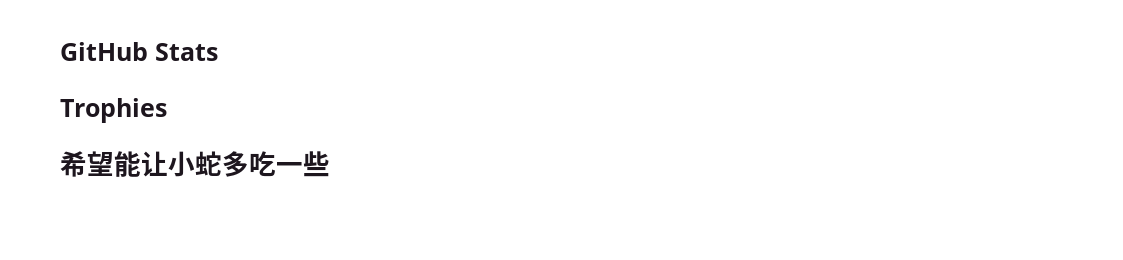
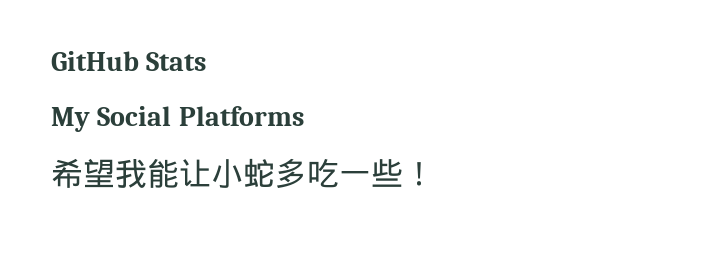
- Trophies
+ My Social Platforms
- 希望能让小蛇多吃一些
+ 希望我能让小蛇多吃一些！

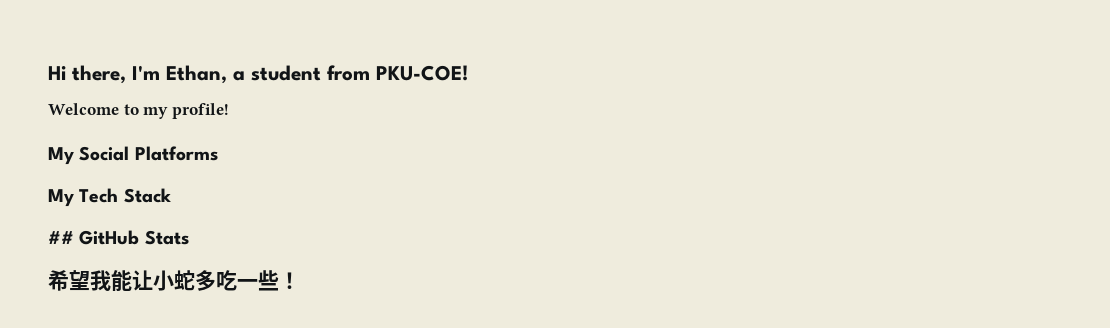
- GitHub Stats
+ Hi there, I'm Ethan, a student from PKU-COE!
+ Welcome to my profile!
  My Social Platforms
+ My Tech Stack
+ ## GitHub Stats

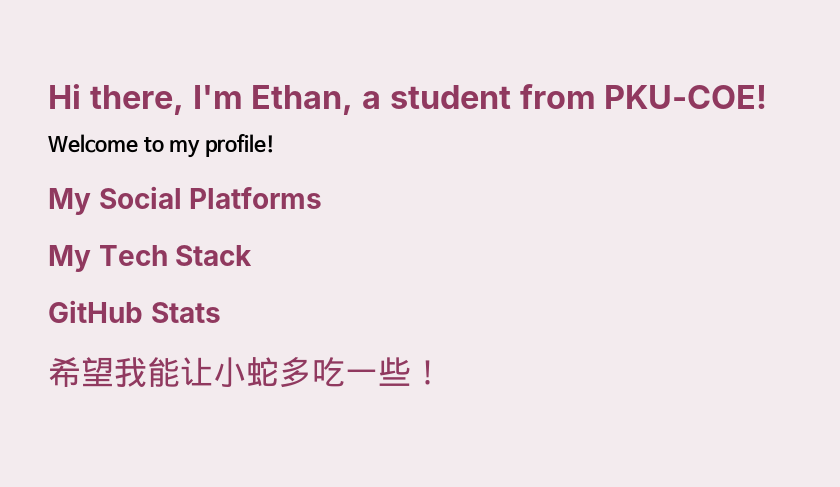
- ## GitHub Stats
+ GitHub Stats

